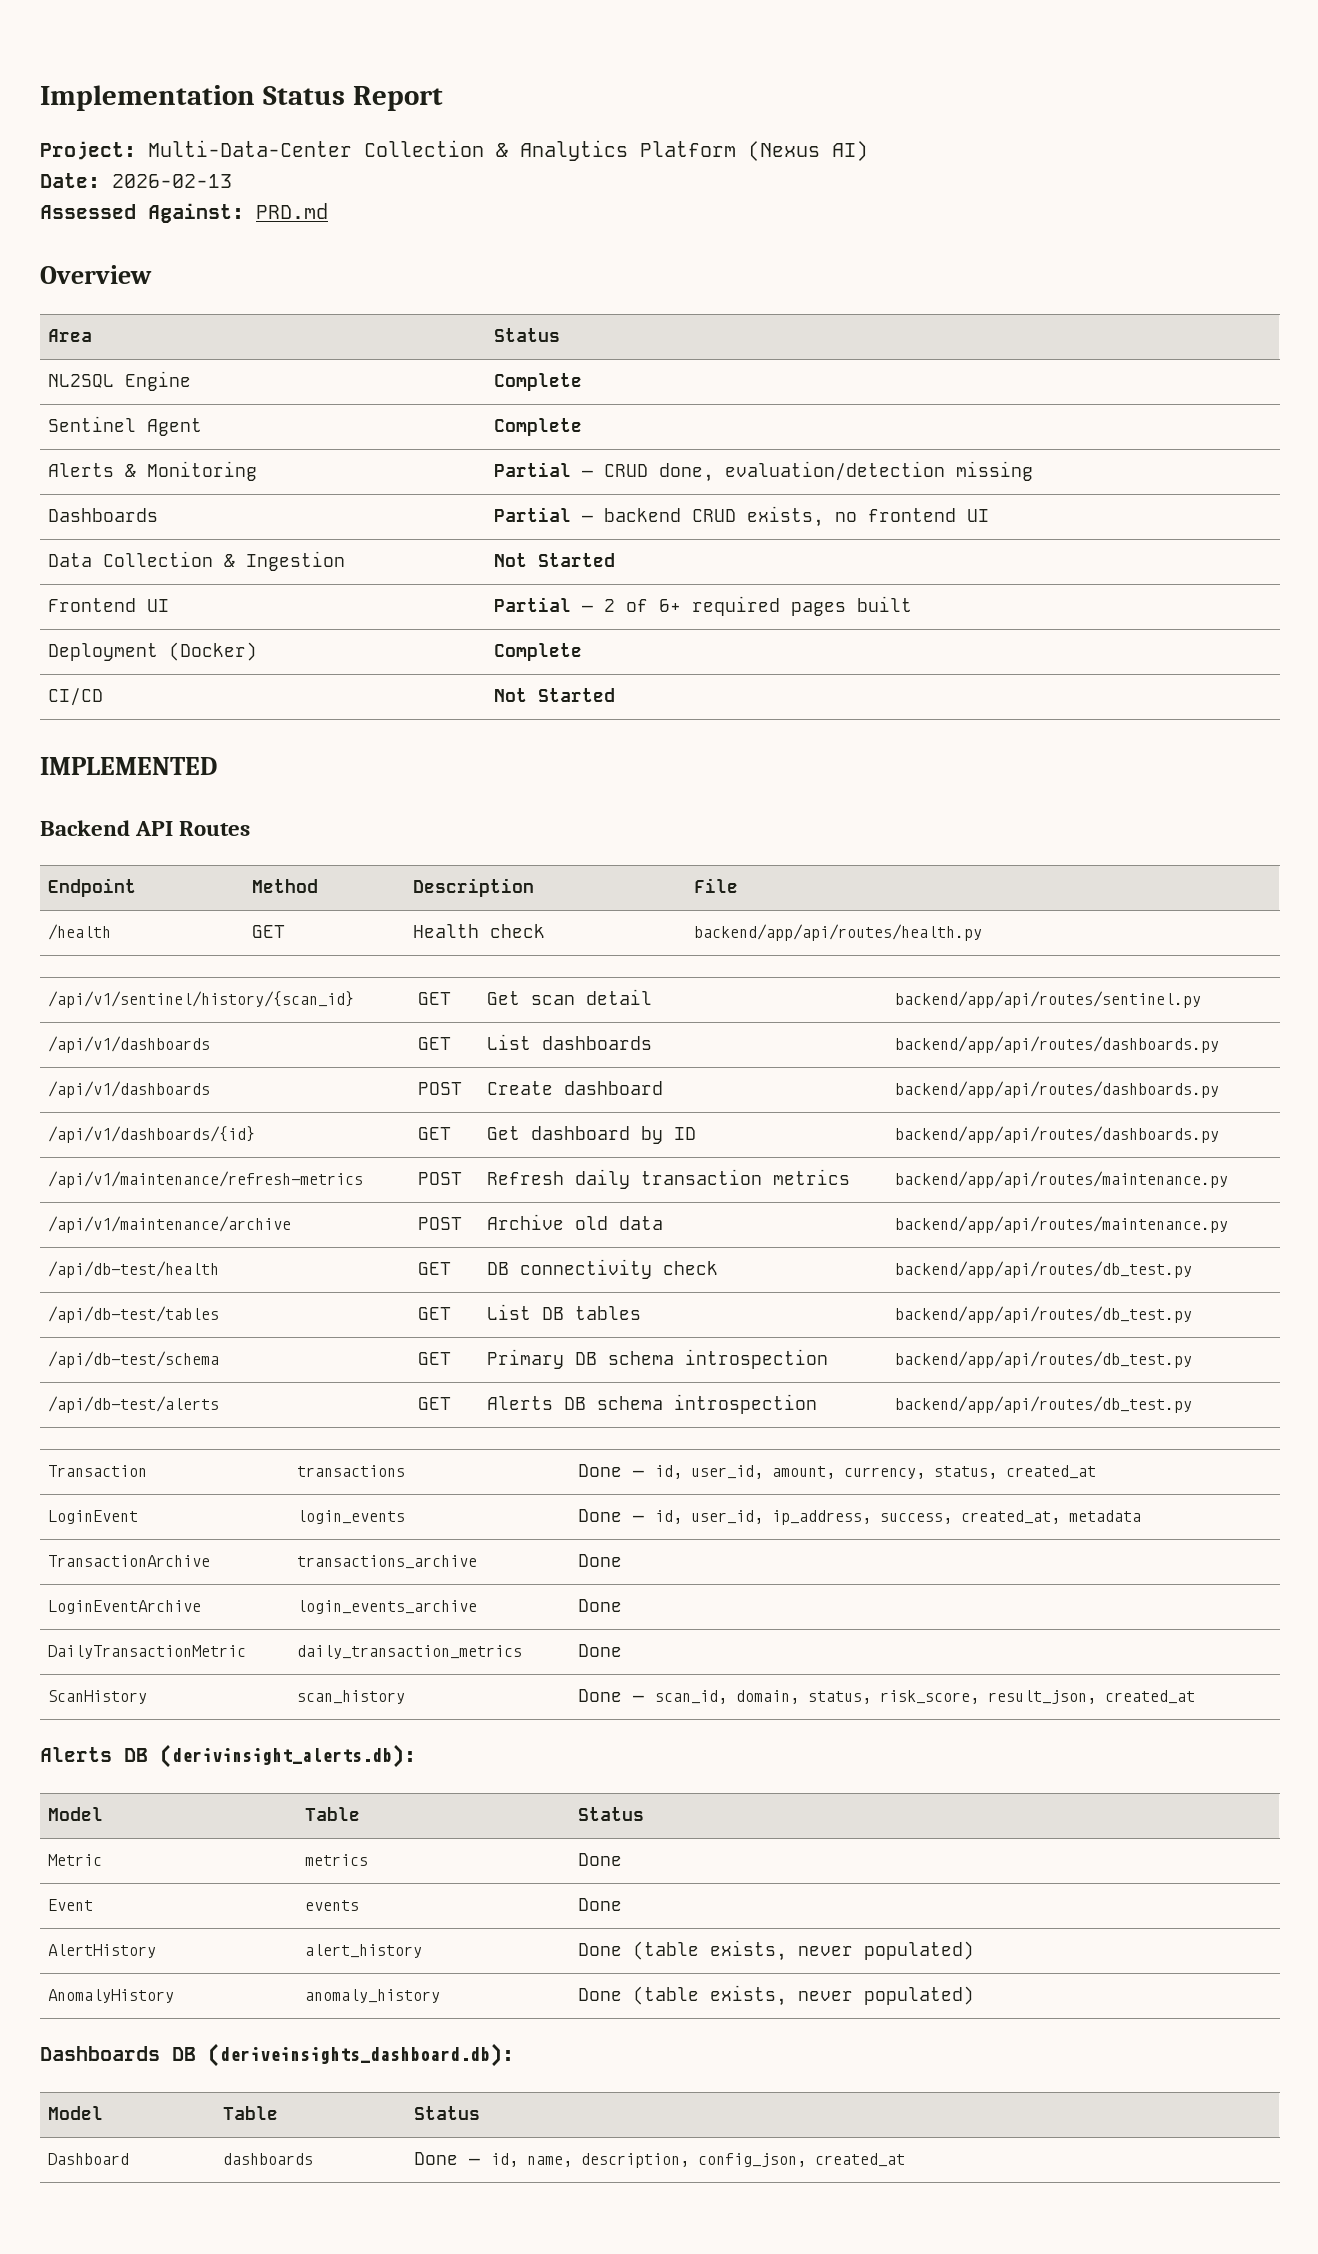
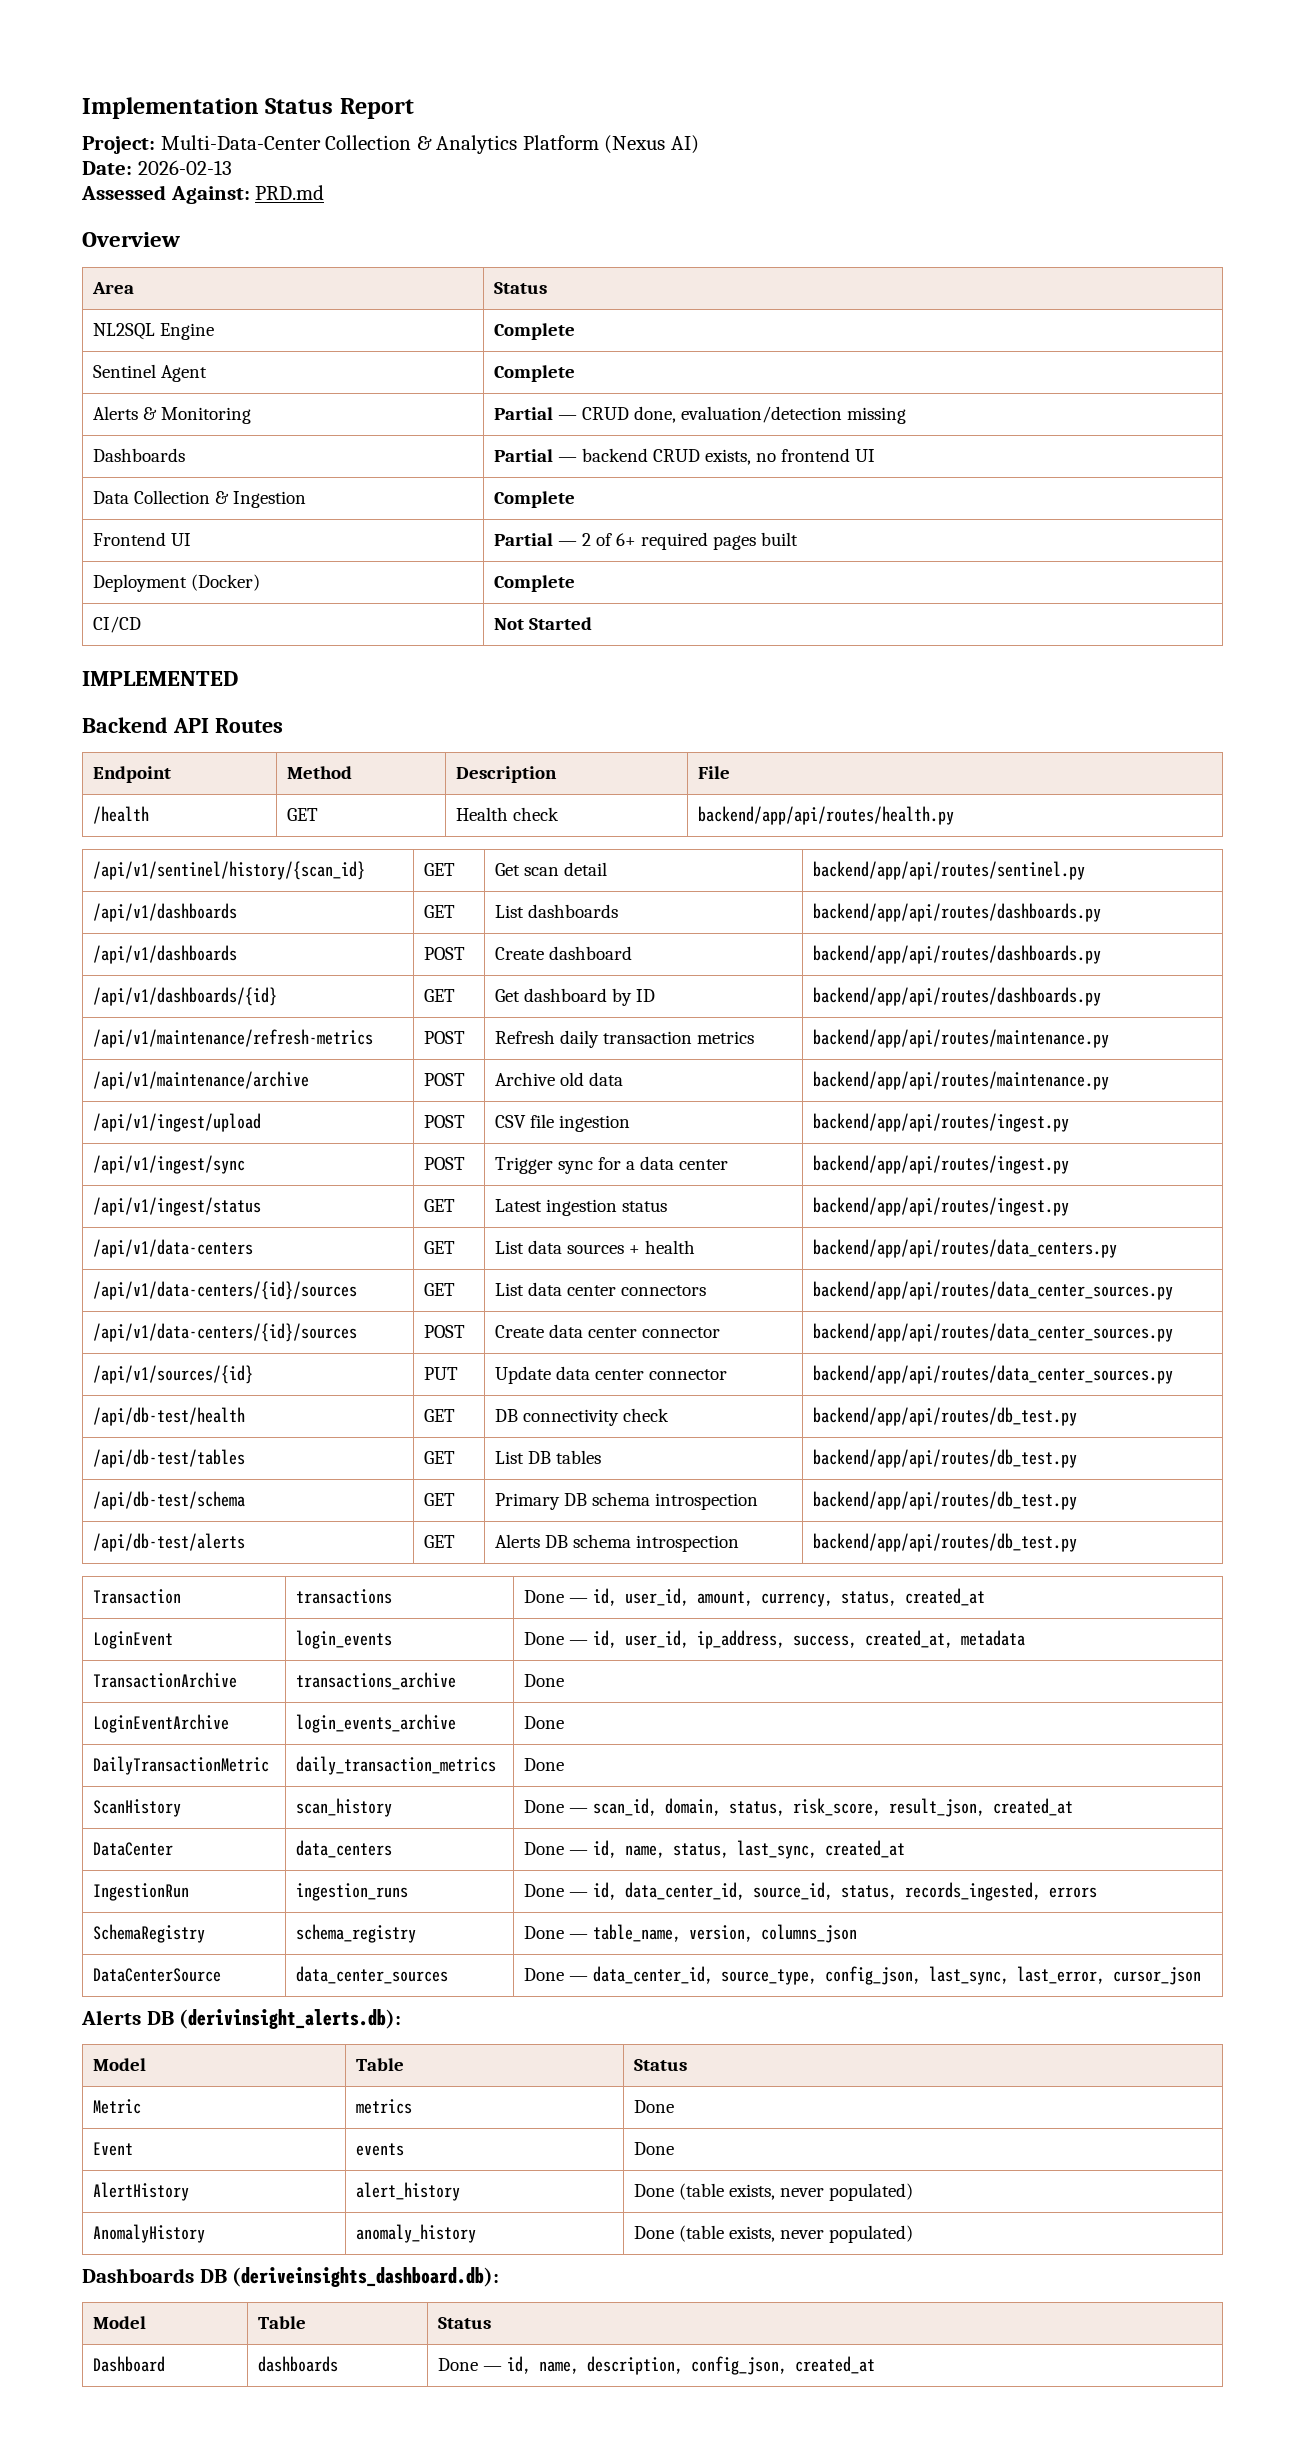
- Data Collection & Ingestion | Not Started
+ Data Collection & Ingestion | Complete
+ /api/v1/ingest/upload | POST | CSV file ingestion | backend/app/api/routes/ingest.py
+ /api/v1/ingest/sync | POST | Trigger sync for a data center | backend/app/api/routes/ingest.py
+ /api/v1/ingest/status | GET | Latest ingestion status | backend/app/api/routes/ingest.py
+ /api/v1/data-centers | GET | List data sources + health | backend/app/api/routes/data_centers.py
+ /api/v1/data-centers/{id}/sources | GET | List data center connectors | backend/app/api/routes/data_center_sources.py
+ /api/v1/data-centers/{id}/sources | POST | Create data center connector | backend/app/api/routes/data_center_sources.py
+ /api/v1/sources/{id} | PUT | Update data center connector | backend/app/api/routes/data_center_sources.py
+ DataCenter | data_centers | Done — id, name, status, last_sync, created_at
+ IngestionRun | ingestion_runs | Done — id, data_center_id, source_id, status, records_ingested, errors
+ SchemaRegistry | schema_registry | Done — table_name, version, columns_json
+ DataCenterSource | data_center_sources | Done — data_center_id, source_type, config_json, last_sync, last_error, cursor_json

